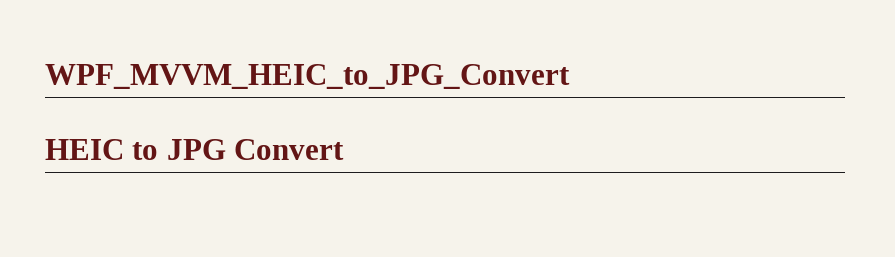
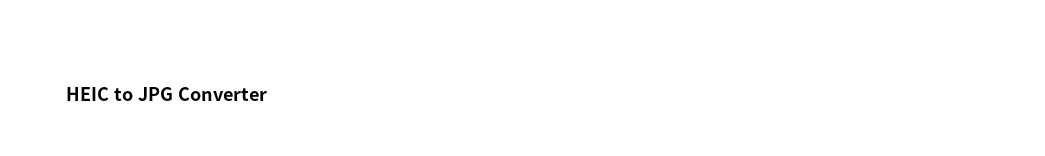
- WPF_MVVM_HEIC_to_JPG_Convert
- HEIC to JPG Convert
+ HEIC to JPG Converter

